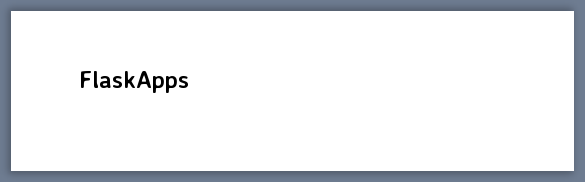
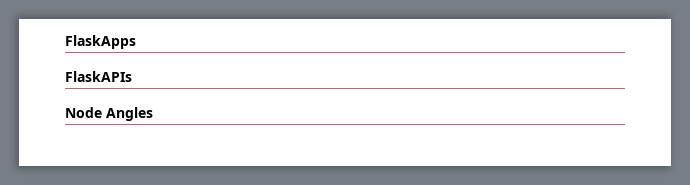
+ FlaskAPIs
+ Node Angles

